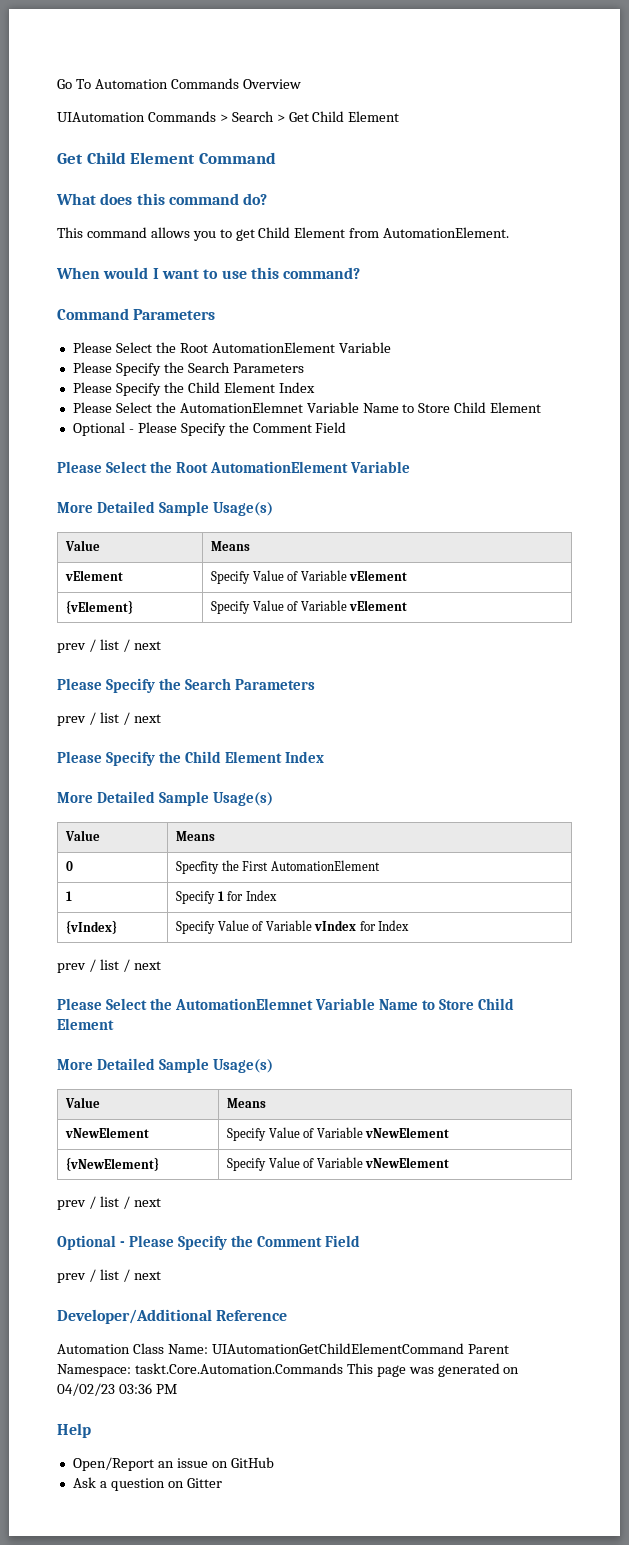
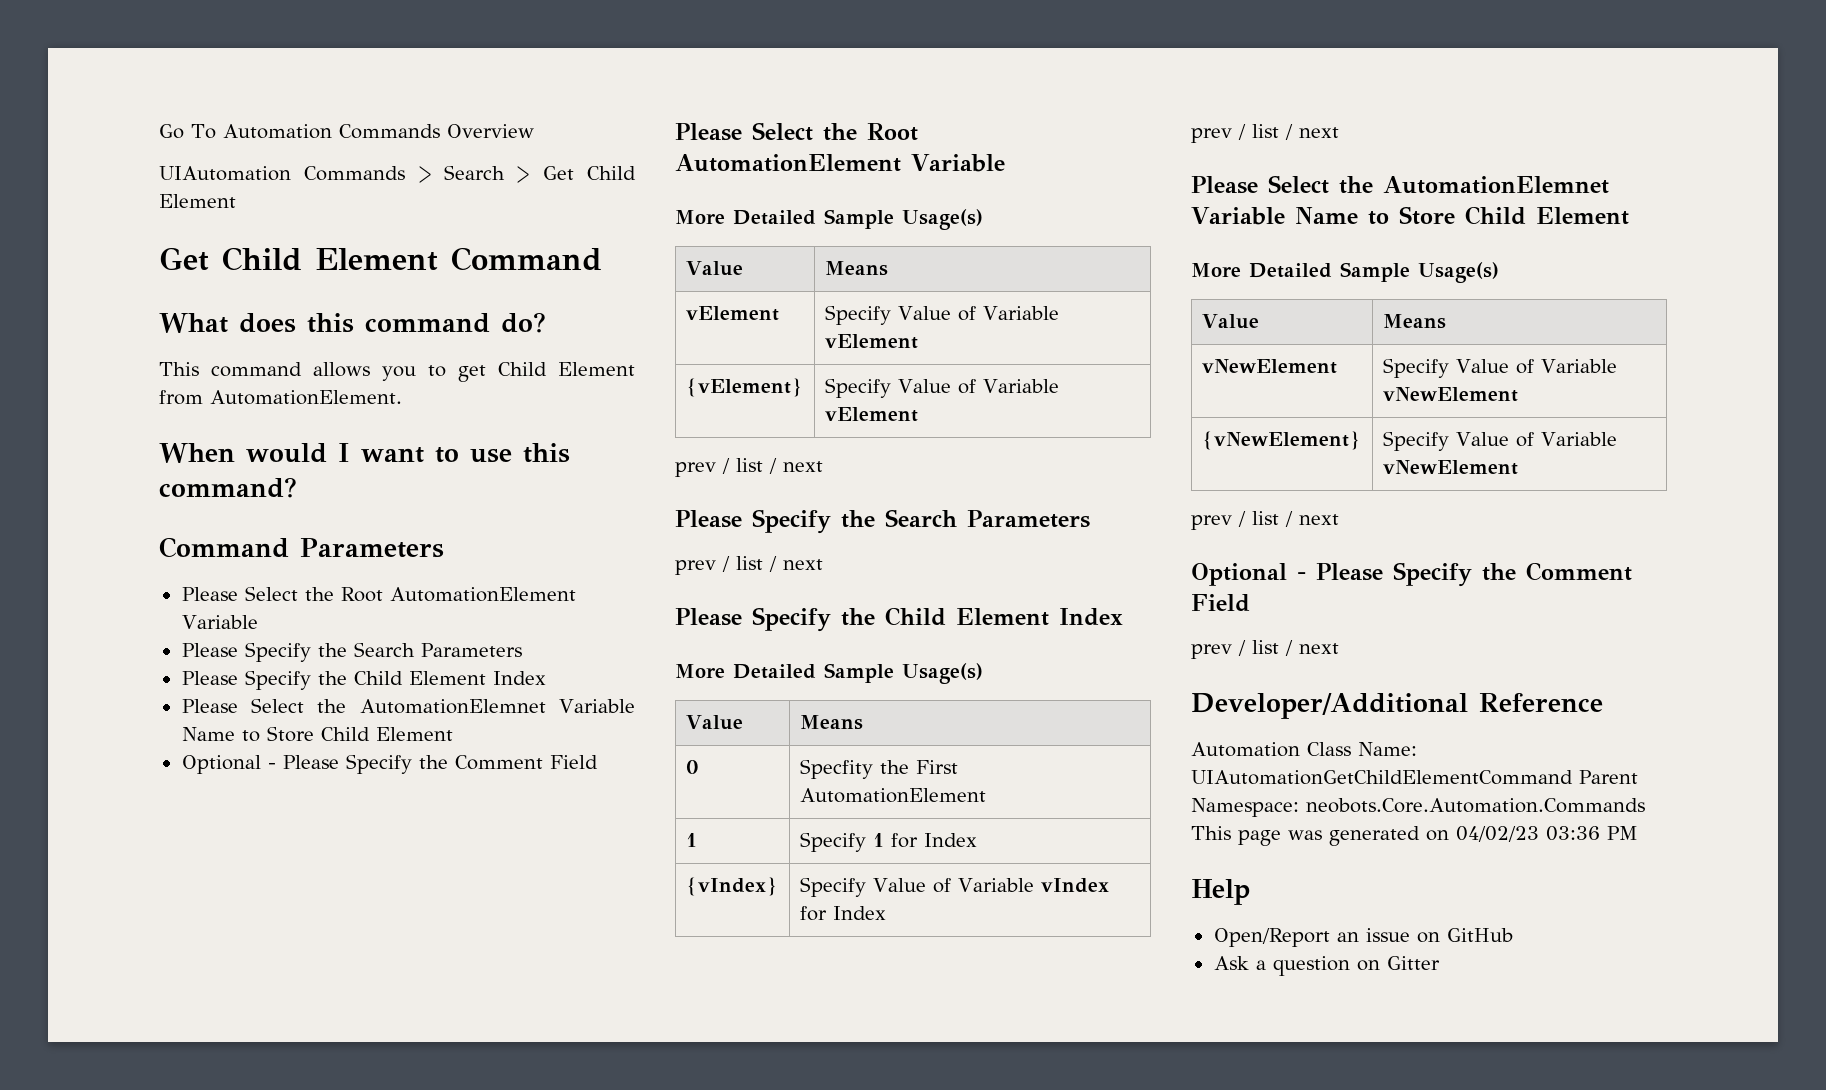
- Automation Class Name: UIAutomationGetChildElementCommand Parent Namespace: taskt.Core.Automation.Commands This page was generated on 04/02/23 03:36 PM
+ Automation Class Name: UIAutomationGetChildElementCommand Parent Namespace: neobots.Core.Automation.Commands This page was generated on 04/02/23 03:36 PM

